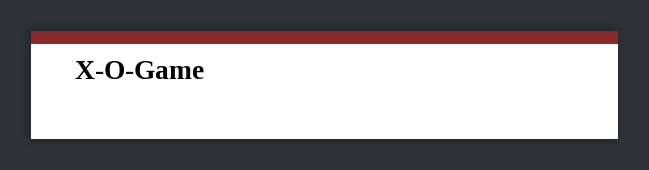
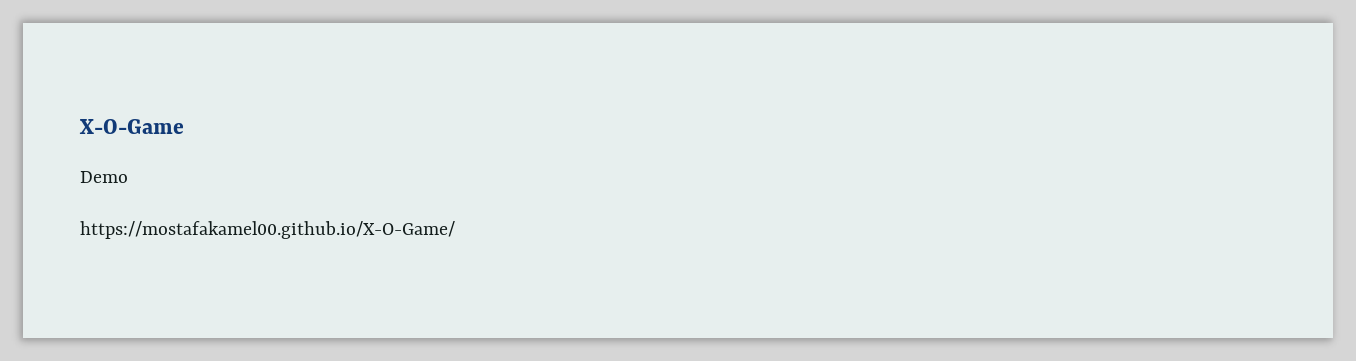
+ Demo
+ https://mostafakamel00.github.io/X-O-Game/

